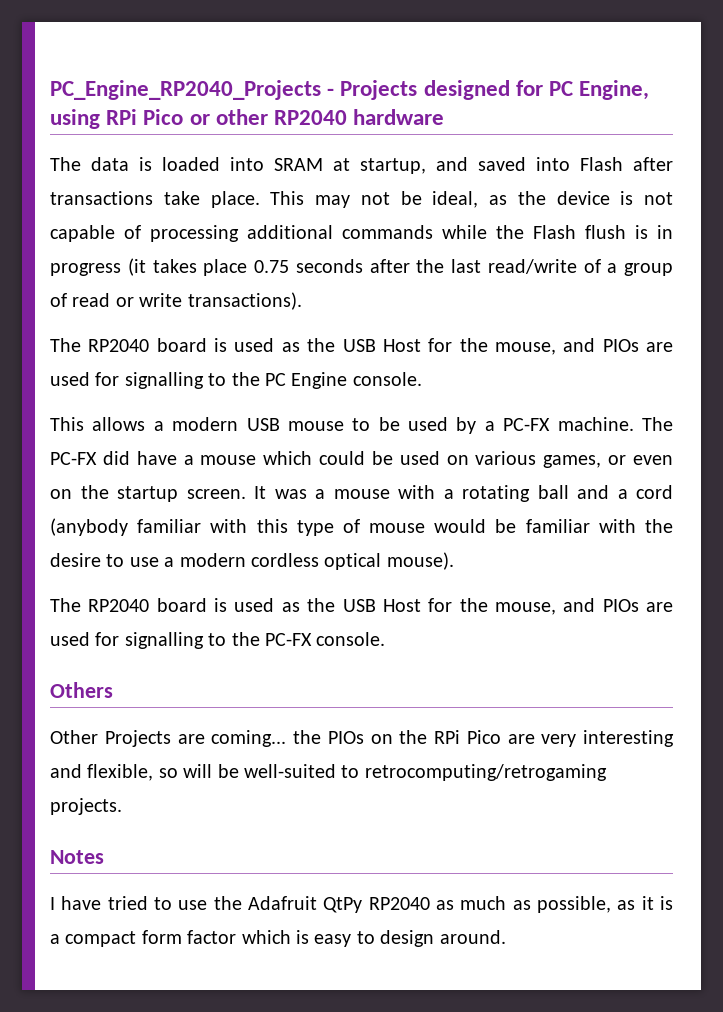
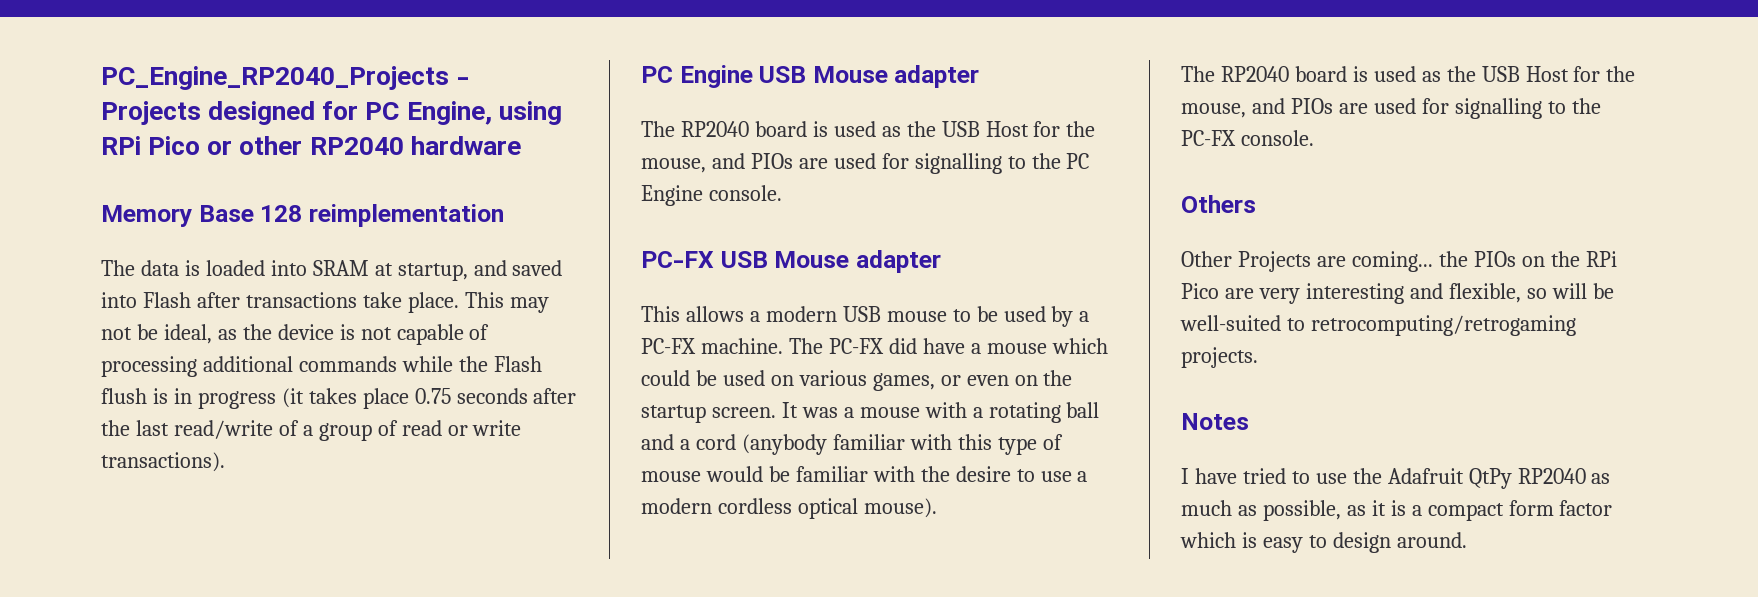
+ Memory Base 128 reimplementation
+ PC Engine USB Mouse adapter
+ PC-FX USB Mouse adapter

